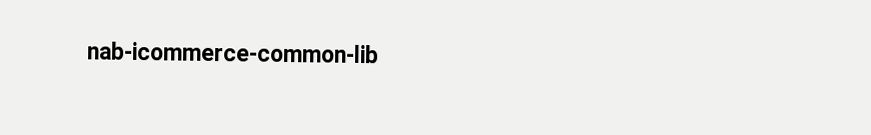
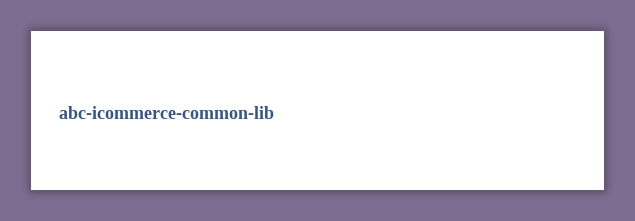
- nab-icommerce-common-lib
+ abc-icommerce-common-lib

